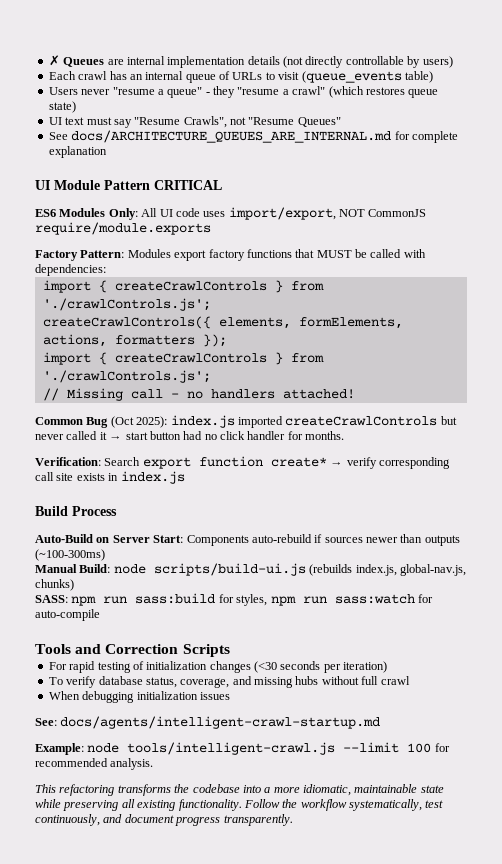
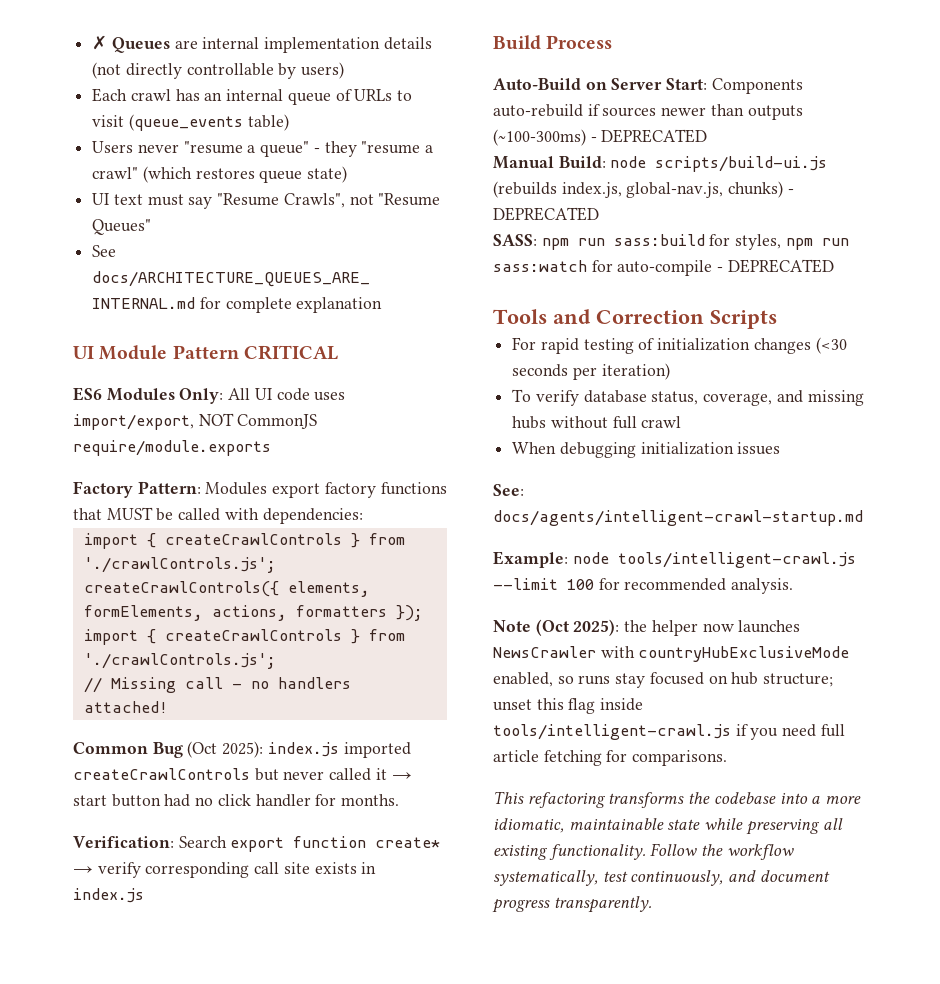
- Auto-Build on Server Start: Components auto-rebuild if sources newer than outputs (~100-300ms)
+ Auto-Build on Server Start: Components auto-rebuild if sources newer than outputs (~100-300ms) - DEPRECATED
- Manual Build: node scripts/build-ui.js (rebuilds index.js, global-nav.js, chunks)
+ Manual Build: node scripts/build-ui.js (rebuilds index.js, global-nav.js, chunks) - DEPRECATED
- SASS: npm run sass:build for styles, npm run sass:watch for auto-compile
+ SASS: npm run sass:build for styles, npm run sass:watch for auto-compile - DEPRECATED
+ Note (Oct 2025): the helper now launches NewsCrawler with countryHubExclusiveMode enabled, so runs stay focused on hub structure; unset this flag inside tools/intelligent-crawl.js if you need full article fetching for comparisons.

